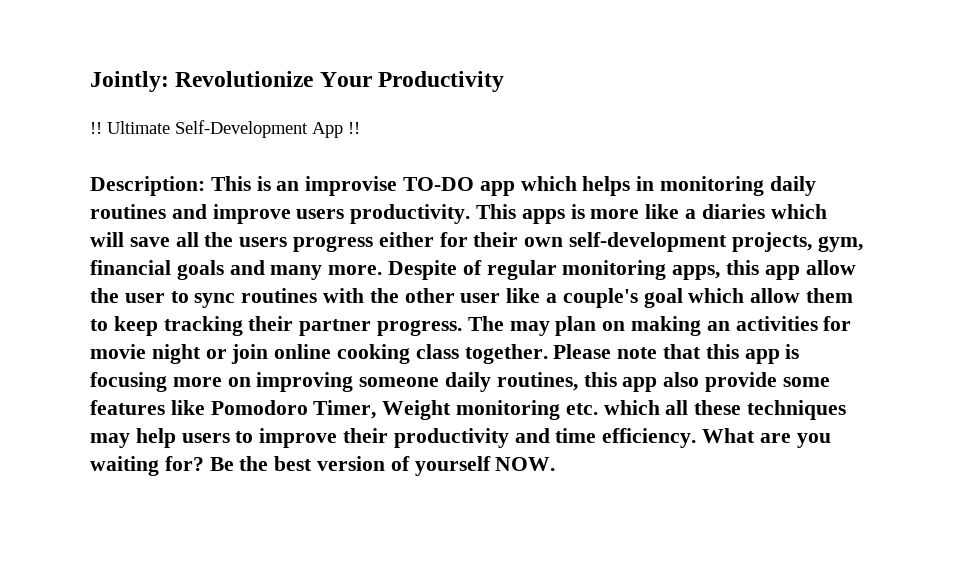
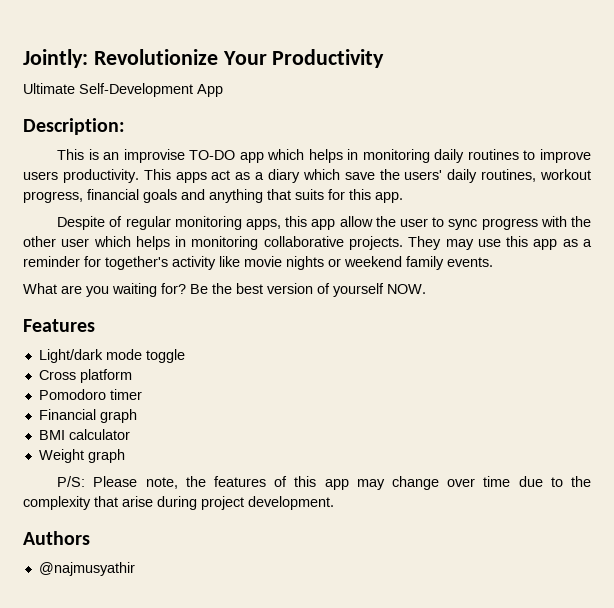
  Jointly: Revolutionize Your Productivity
- !! Ultimate Self-Development App !!
+ Ultimate Self-Development App
- Description: This is an improvise TO-DO app which helps in monitoring daily routines and improve users productivity.
+ Description:
+ This is an improvise TO-DO app which helps in monitoring daily routines to improve users productivity.
- This apps is more like a diaries which will save all the users progress either for their own self-development projects, gym, financial goals and many more. Despite of regular monitoring apps, this app allow the user to sync routines with the other user like a couple's goal which allow them to keep tracking their partner progress. The may plan on making an activities for movie night or join online cooking class together. Please note that this app is focusing more on improving someone daily routines, this app also provide some features like Pomodoro Timer, Weight monitoring etc. which all these techniques may help users to improve their productivity and time efficiency. What are you waiting for?
+ This apps act as a diary which save the users' daily routines, workout progress, financial goals and anything that suits for this app.
+ Despite of regular monitoring apps, this app allow the user to sync progress with the other user which helps in monitoring collaborative projects. They may use this app as a reminder for together's activity like movie nights or weekend family events.
+ What are you waiting for?
+ Features
+ Light/dark mode toggle
+ Cross platform
+ Pomodoro timer
+ Financial graph
+ BMI calculator
+ Weight graph
+ P/S: Please note, the features of this app may change over time due to the complexity that arise during project development.
+ Authors
+ @najmusyathir

